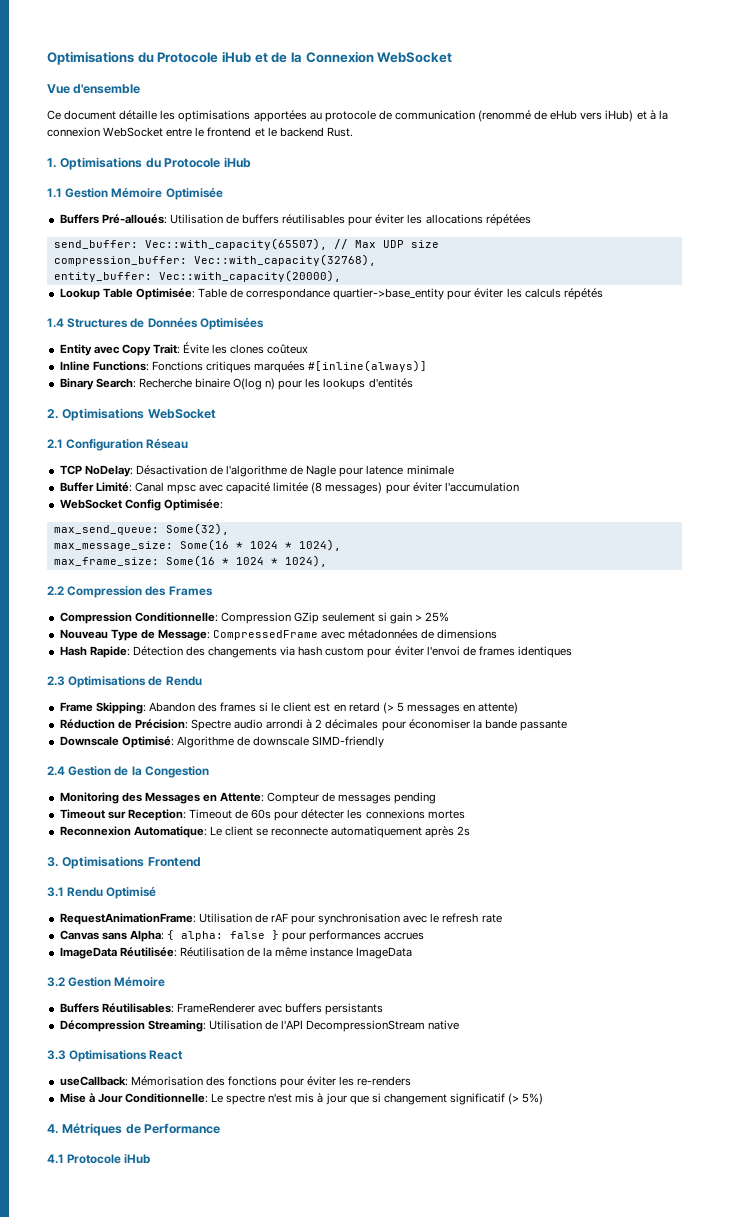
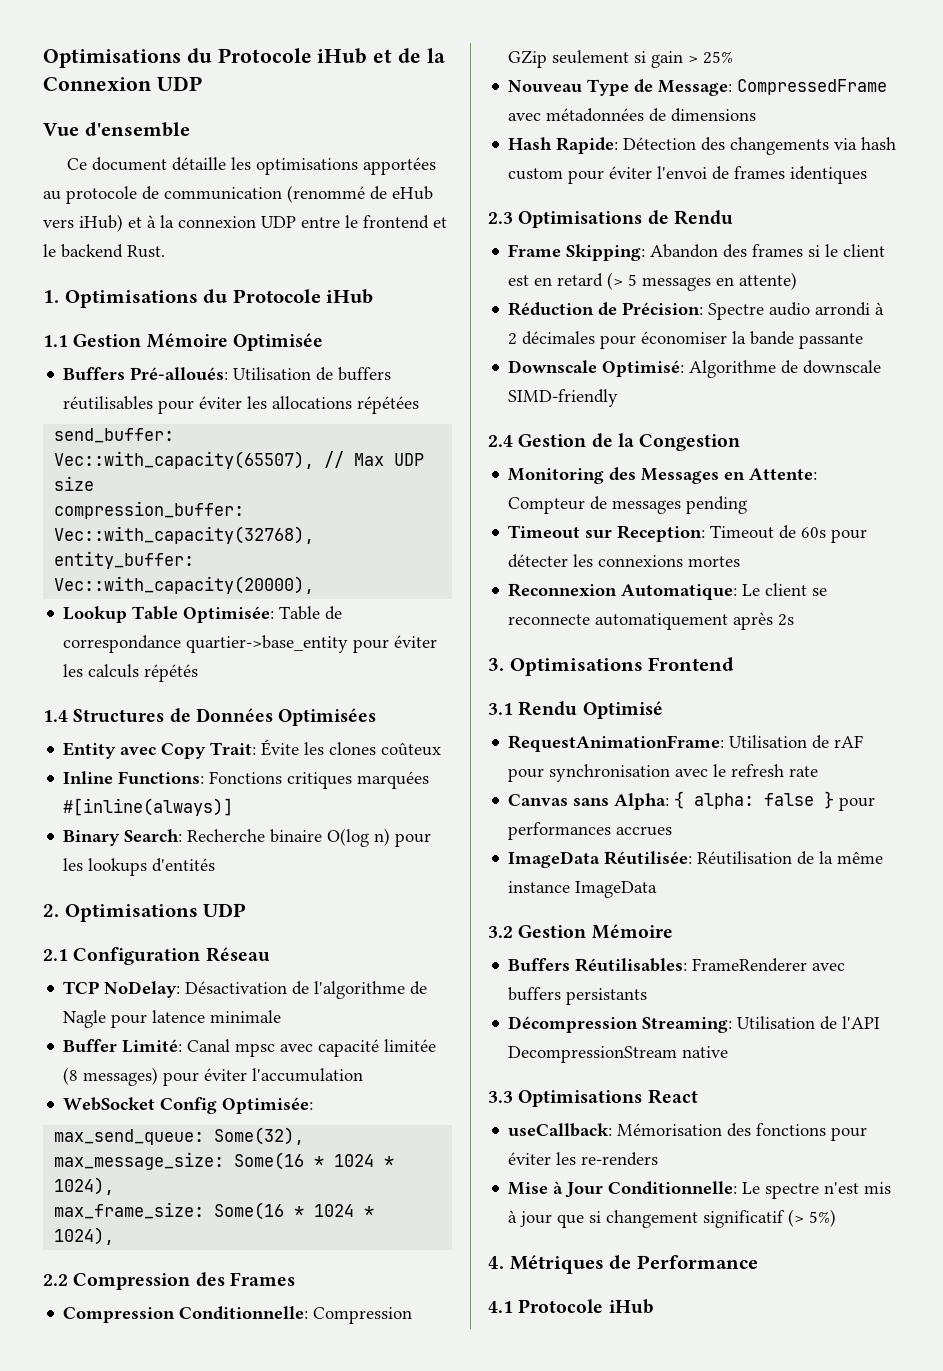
- Optimisations du Protocole iHub et de la Connexion WebSocket
+ Optimisations du Protocole iHub et de la Connexion UDP
- Ce document détaille les optimisations apportées au protocole de communication (renommé de eHub vers iHub) et à la connexion WebSocket entre le frontend et le backend Rust.
+ Ce document détaille les optimisations apportées au protocole de communication (renommé de eHub vers iHub) et à la connexion UDP entre le frontend et le backend Rust.
- 2. Optimisations WebSocket
+ 2. Optimisations UDP

